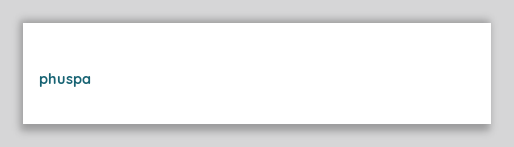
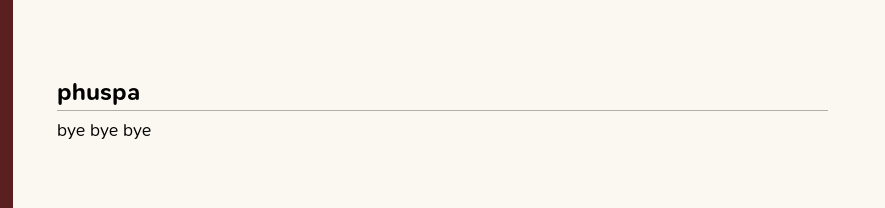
+ bye bye bye

